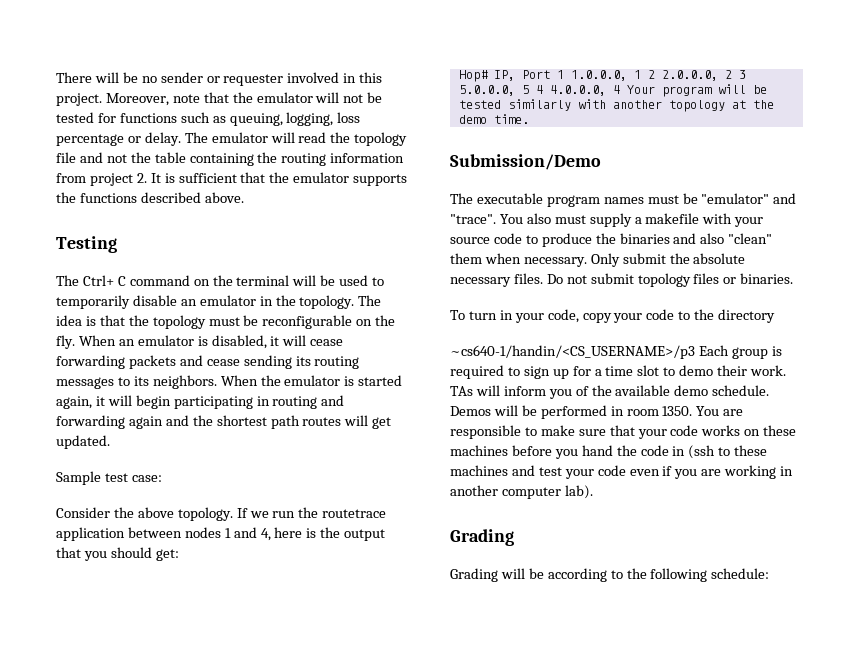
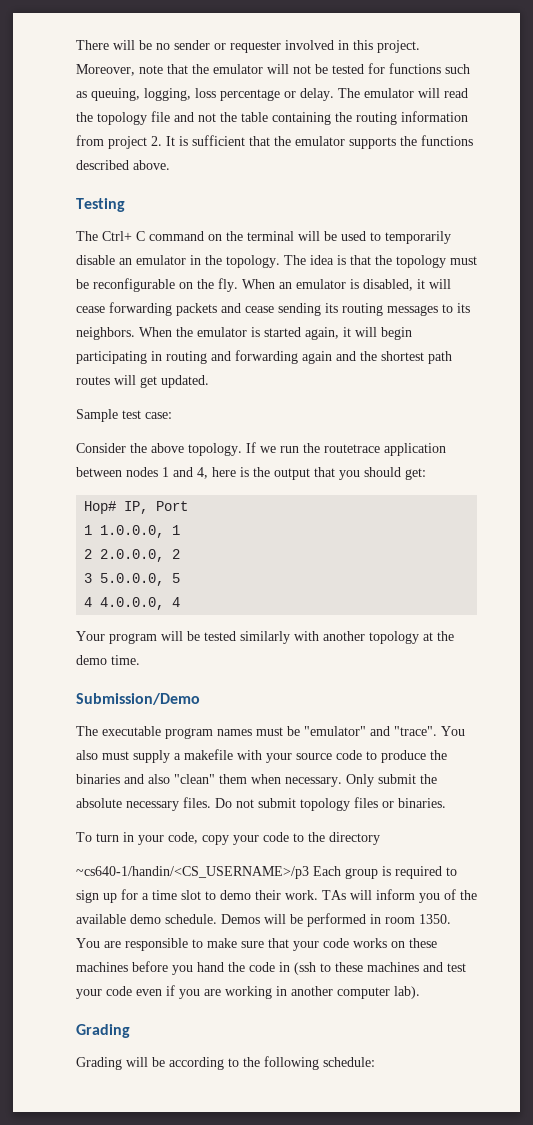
- Hop# IP, Port 1 1.0.0.0, 1 2 2.0.0.0, 2 3 5.0.0.0, 5 4 4.0.0.0, 4 Your program will be tested similarly with another topology at the demo time.
+ Hop# IP, Port
+ 1 1.0.0.0, 1
+ 2 2.0.0.0, 2
+ 3 5.0.0.0, 5
+ 4 4.0.0.0, 4
+ Your program will be tested similarly with another topology at the demo time.

